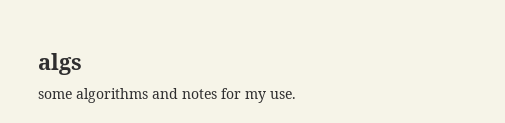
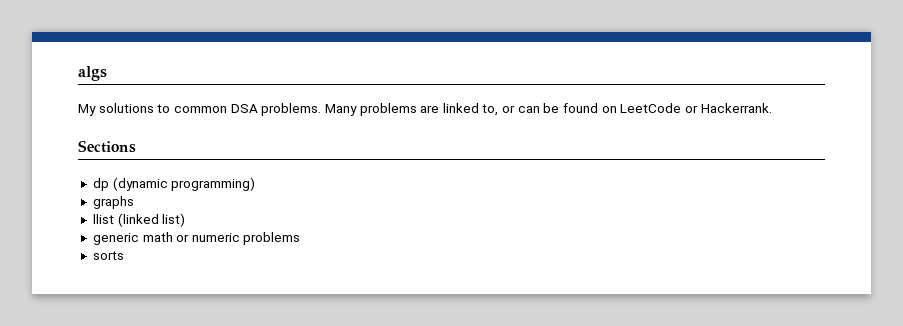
- some algorithms and notes for my use.
+ My solutions to common DSA problems. Many problems are linked to, or can be found on LeetCode or Hackerrank.
+ Sections
+ dp (dynamic programming)
+ graphs
+ llist (linked list)
+ generic math or numeric problems
+ sorts

